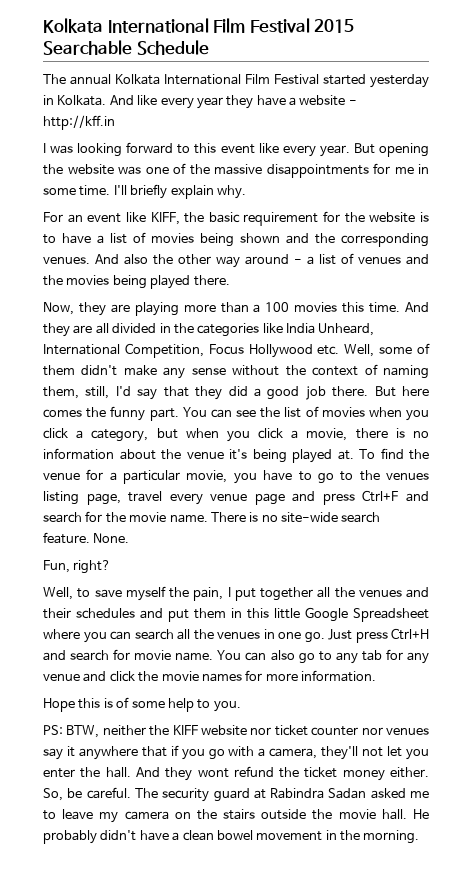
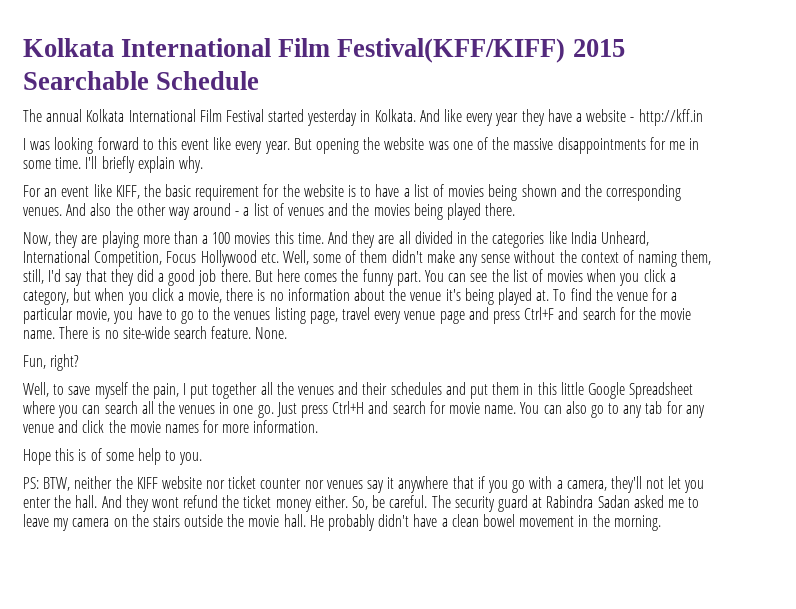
- Kolkata International Film Festival 2015 Searchable Schedule
+ Kolkata International Film Festival(KFF/KIFF) 2015 Searchable Schedule

